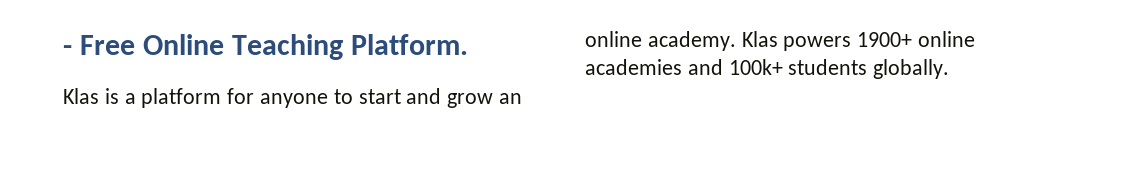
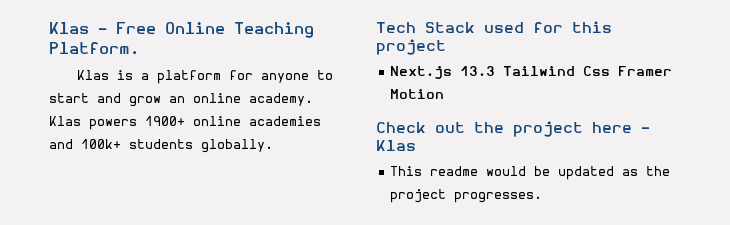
- - Free Online Teaching Platform.
+ Klas - Free Online Teaching Platform.
+ Tech Stack used for this project
+ Next.js 13.3 Tailwind Css Framer Motion
+ Check out the project here - Klas
+ This readme would be updated as the project progresses.

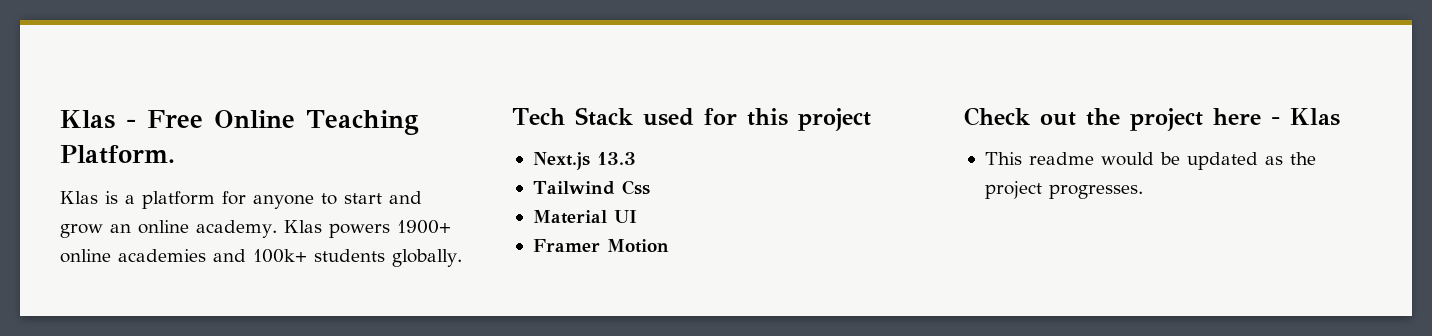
- Next.js 13.3 Tailwind Css Framer Motion
+ Next.js 13.3
+ Tailwind Css
+ Material UI
+ Framer Motion

